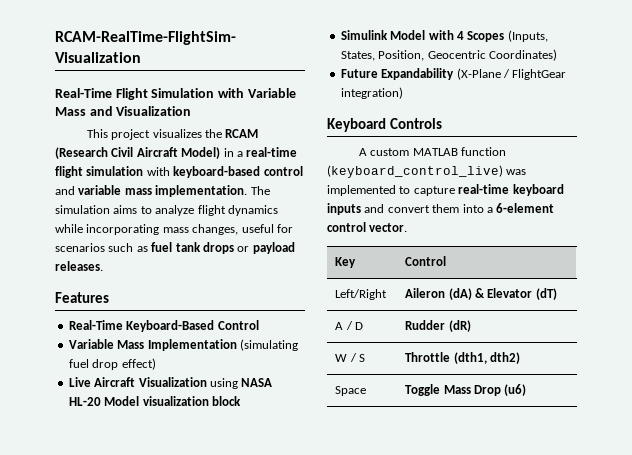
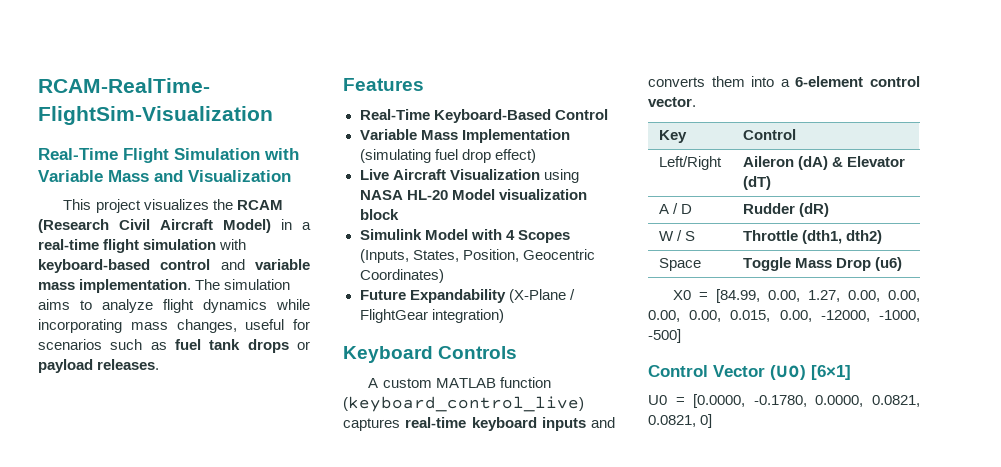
- A custom MATLAB function (keyboard_control_live) was implemented to capture real-time keyboard inputs and convert them into a 6-element control vector.
+ A custom MATLAB function (keyboard_control_live) captures real-time keyboard inputs and converts them into a 6-element control vector.
+ X0 = [84.99, 0.00, 1.27, 0.00, 0.00, 0.00, 0.00, 0.015, 0.00, -12000, -1000, -500]
+ Control Vector (U0) [6×1]
+ U0 = [0.0000, -0.1780, 0.0000, 0.0821, 0.0821, 0]

